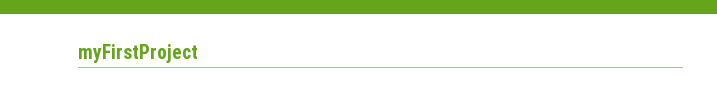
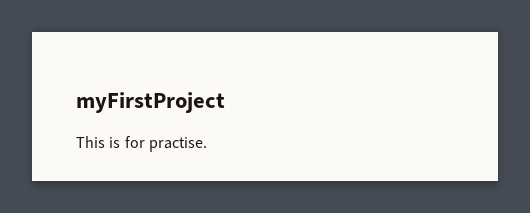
+ This is for practise.

